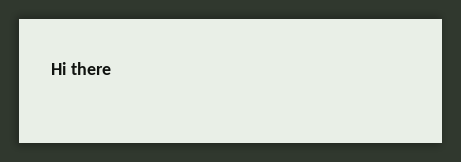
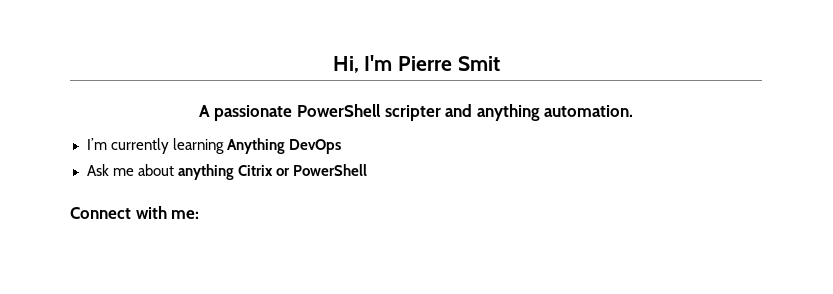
- Hi there
+ Hi, I'm Pierre Smit
+ A passionate PowerShell scripter and anything automation.
+ I’m currently learning Anything DevOps
+ Ask me about anything Citrix or PowerShell
+ Connect with me:

